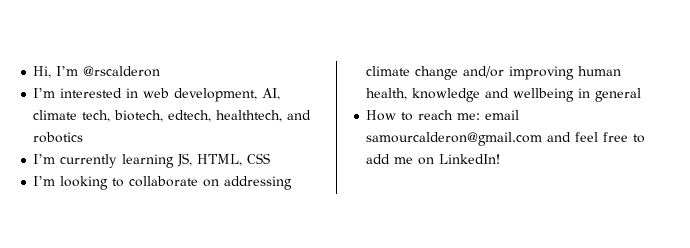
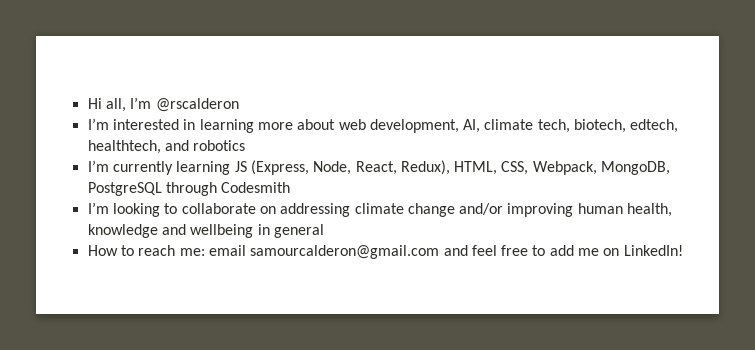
- Hi, I’m @rscalderon
+ Hi all, I’m @rscalderon
- I’m interested in web development, AI, climate tech, biotech, edtech, healthtech, and robotics
+ I’m interested in learning more about web development, AI, climate tech, biotech, edtech, healthtech, and robotics
- I’m currently learning JS, HTML, CSS
+ I’m currently learning JS (Express, Node, React, Redux), HTML, CSS, Webpack, MongoDB, PostgreSQL through Codesmith

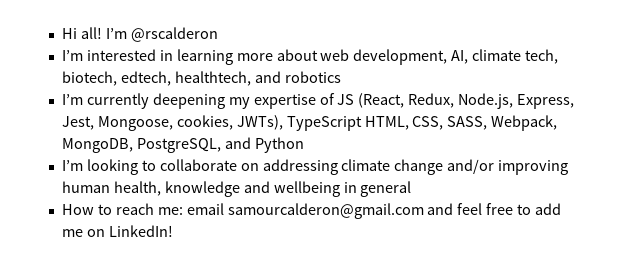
- Hi all, I’m @rscalderon
+ Hi all! I’m @rscalderon
- I’m currently learning JS (Express, Node, React, Redux), HTML, CSS, Webpack, MongoDB, PostgreSQL through Codesmith
+ I’m currently deepening my expertise of JS (React, Redux, Node.js, Express, Jest, Mongoose, cookies, JWTs), TypeScript HTML, CSS, SASS, Webpack, MongoDB, PostgreSQL, and Python

